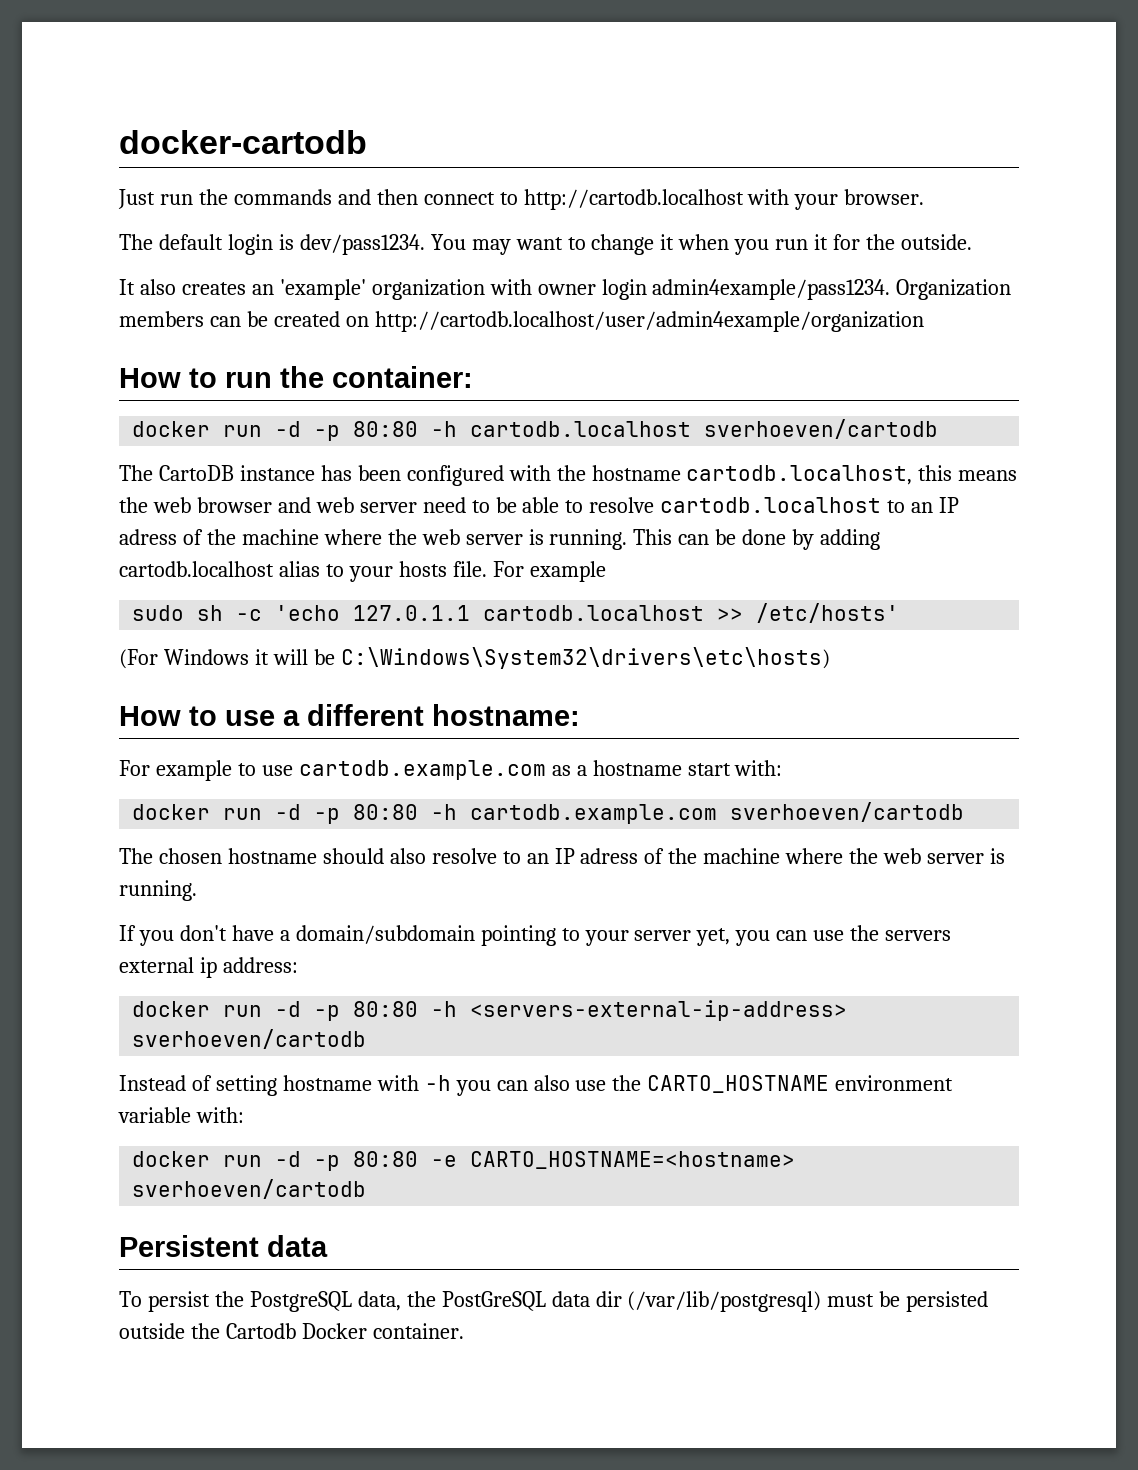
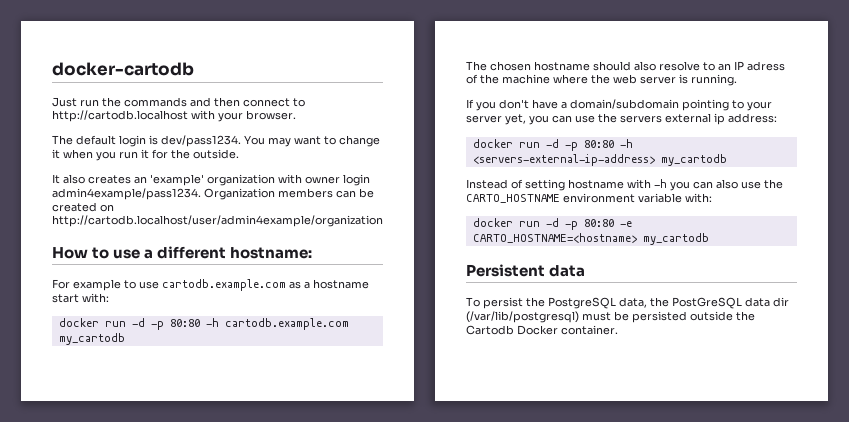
- How to run the container:
- docker run -d -p 80:80 -h cartodb.localhost sverhoeven/cartodb
- The CartoDB instance has been configured with the hostname cartodb.localhost, this means the web browser and web server need to be able to resolve cartodb.localhost to an IP adress of the machine where the web server is running. This can be done by adding cartodb.localhost alias to your hosts file. For example
- sudo sh -c 'echo 127.0.1.1 cartodb.localhost >> /etc/hosts'
- (For Windows it will be C:\Windows\System32\drivers\etc\hosts)
- docker run -d -p 80:80 -h cartodb.example.com sverhoeven/cartodb
+ docker run -d -p 80:80 -h cartodb.example.com my_cartodb
- docker run -d -p 80:80 -h <servers-external-ip-address> sverhoeven/cartodb
+ docker run -d -p 80:80 -h <servers-external-ip-address> my_cartodb
- docker run -d -p 80:80 -e CARTO_HOSTNAME=<hostname> sverhoeven/cartodb
+ docker run -d -p 80:80 -e CARTO_HOSTNAME=<hostname> my_cartodb

